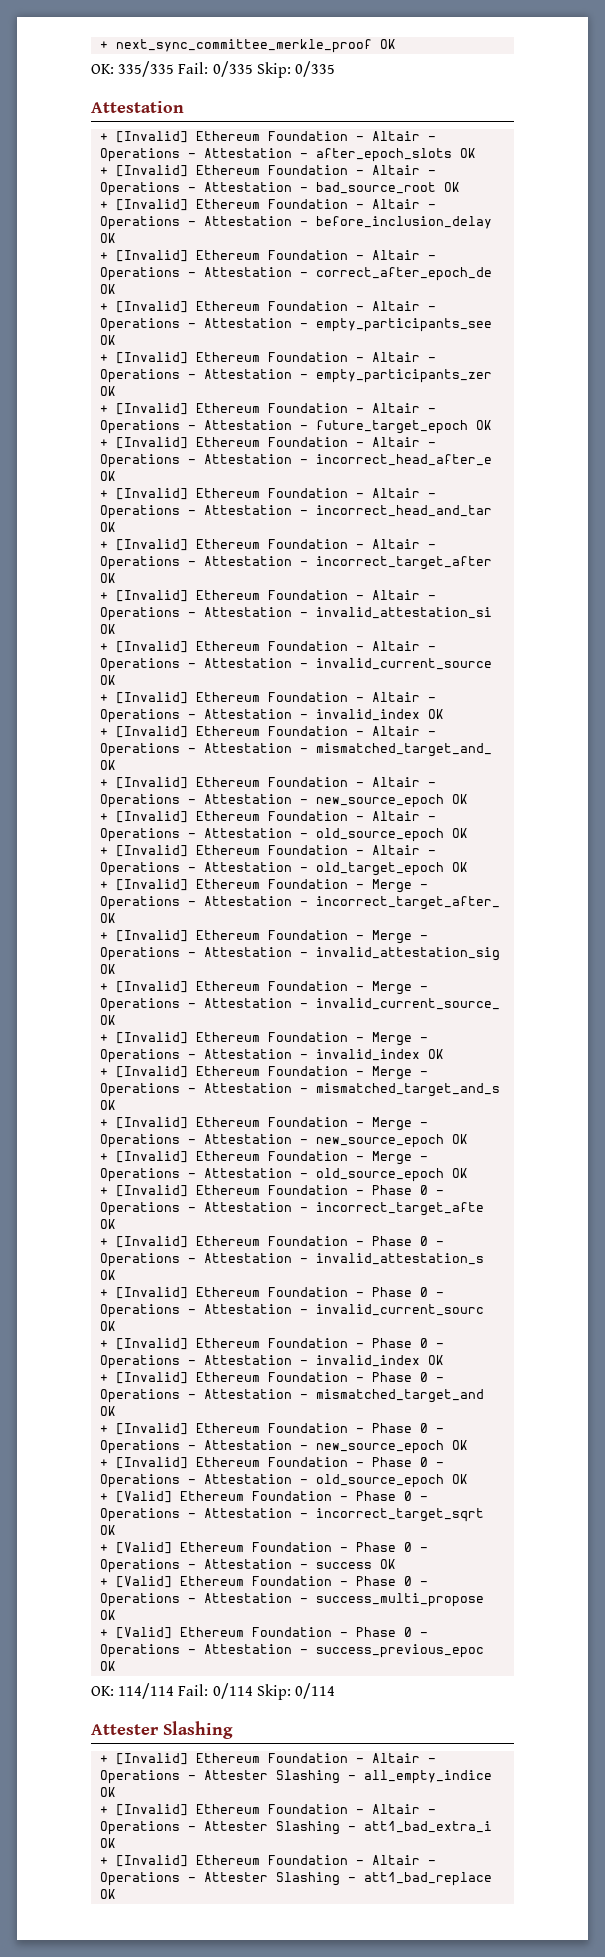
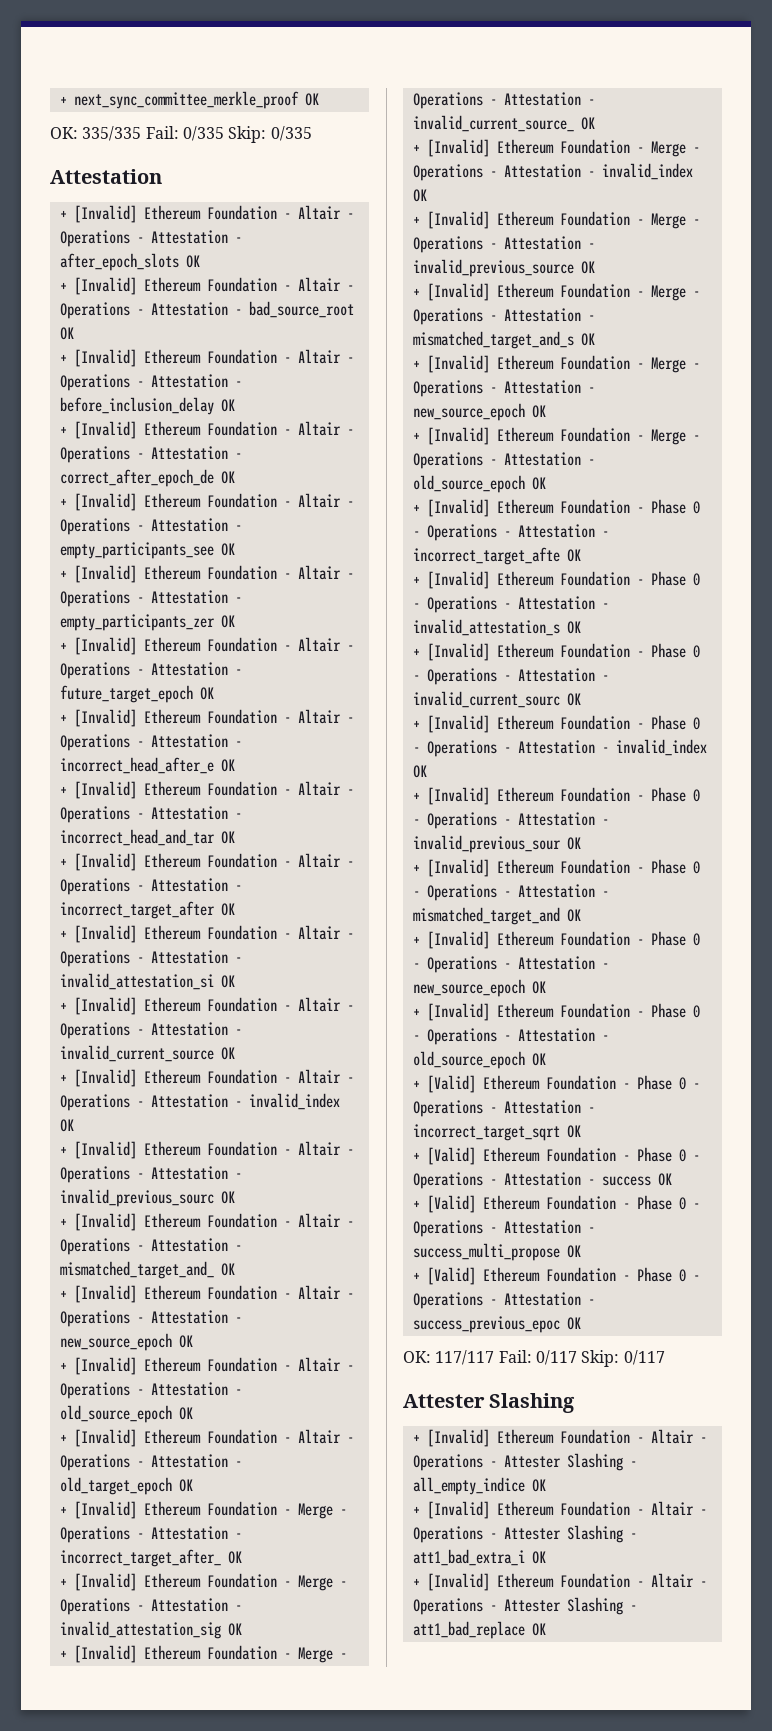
+ + [Invalid] Ethereum Foundation - Altair - Operations - Attestation - invalid_previous_sourc OK
+ + [Invalid] Ethereum Foundation - Merge - Operations - Attestation - invalid_previous_source OK
+ + [Invalid] Ethereum Foundation - Phase 0 - Operations - Attestation - invalid_previous_sour OK
- OK: 114/114 Fail: 0/114 Skip: 0/114
+ OK: 117/117 Fail: 0/117 Skip: 0/117

